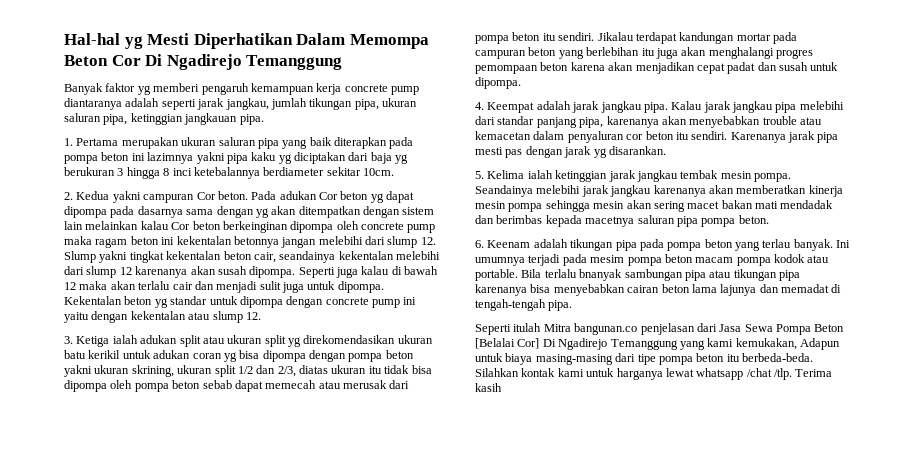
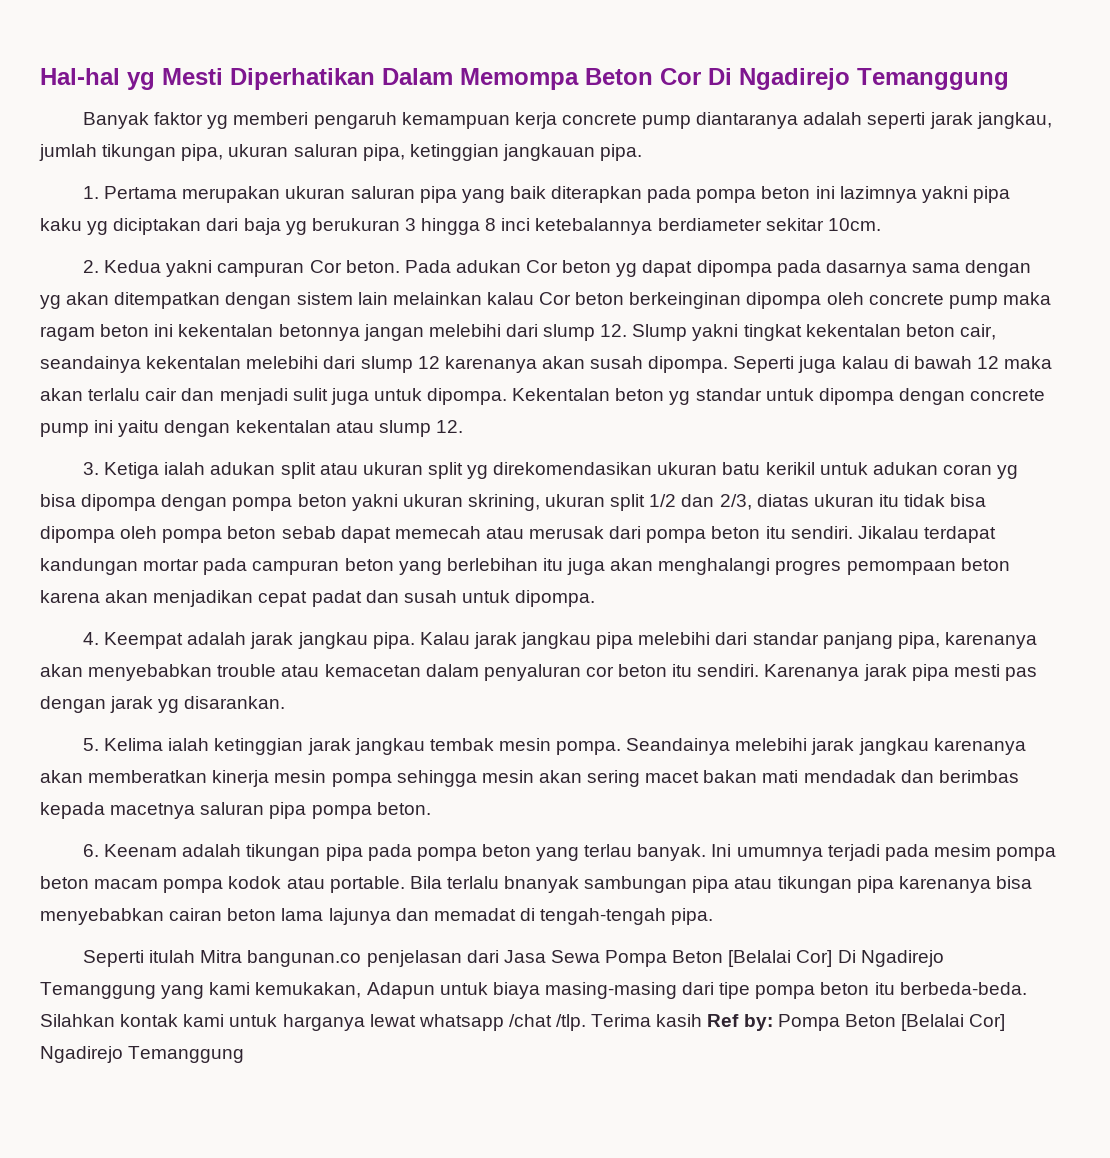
- Terima kasih
+ Terima kasih Ref by: Pompa Beton [Belalai Cor] Ngadirejo Temanggung

